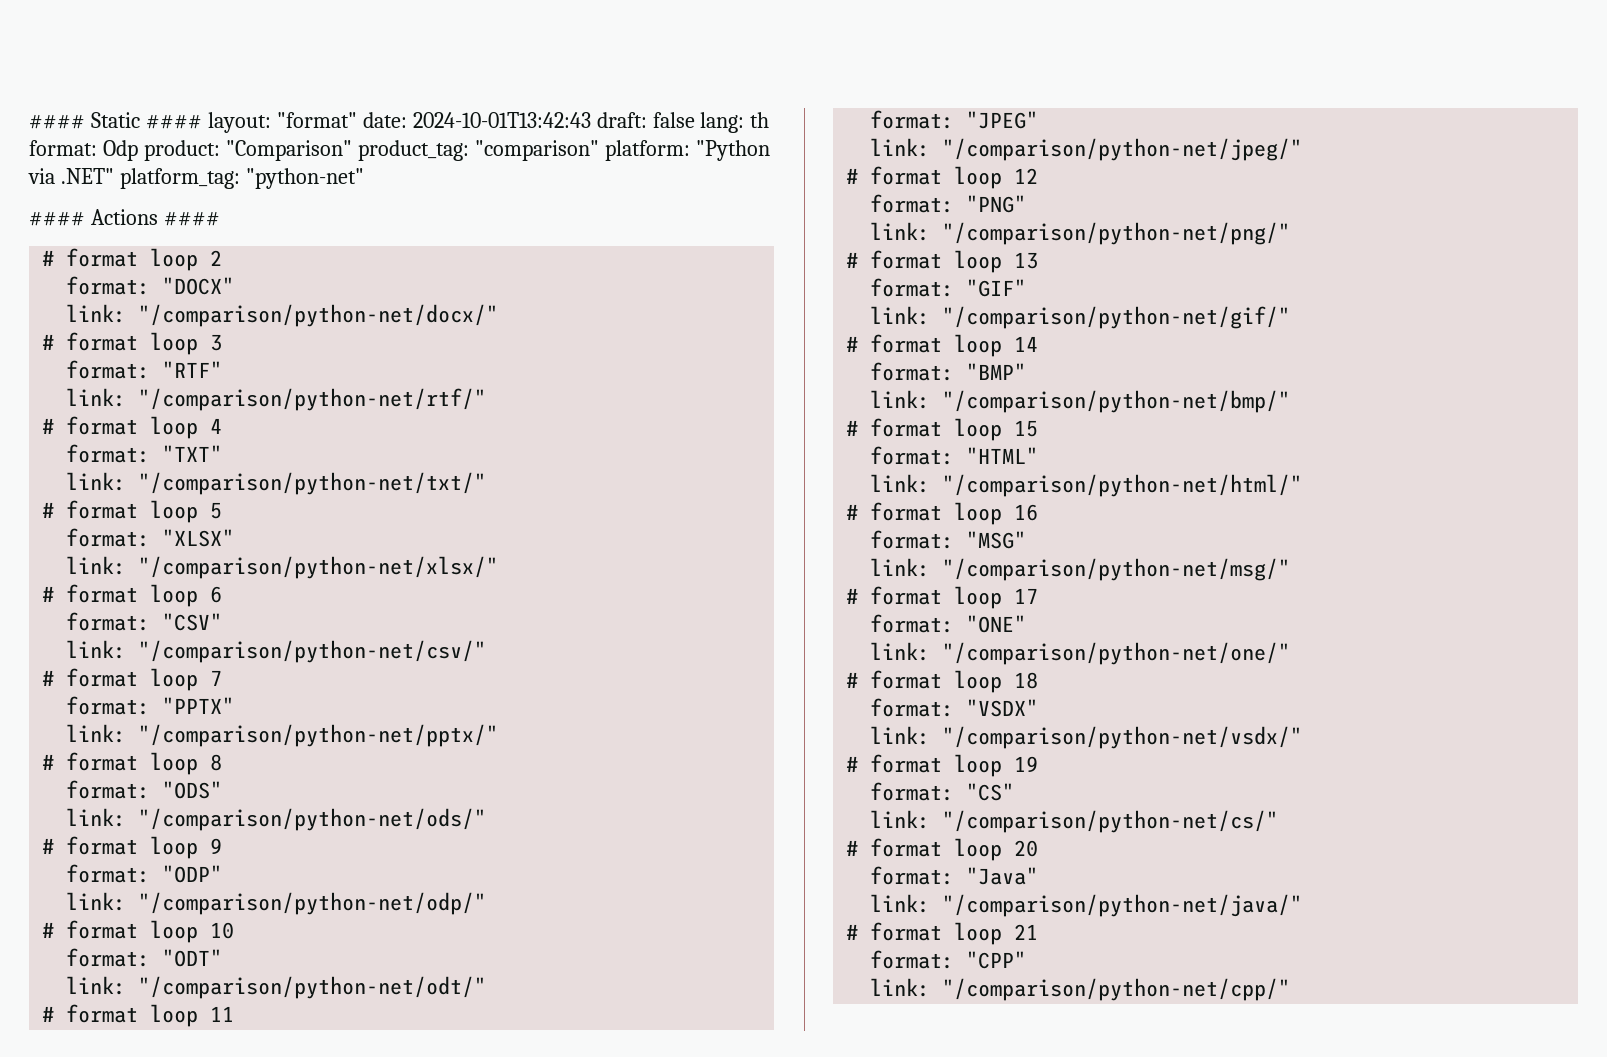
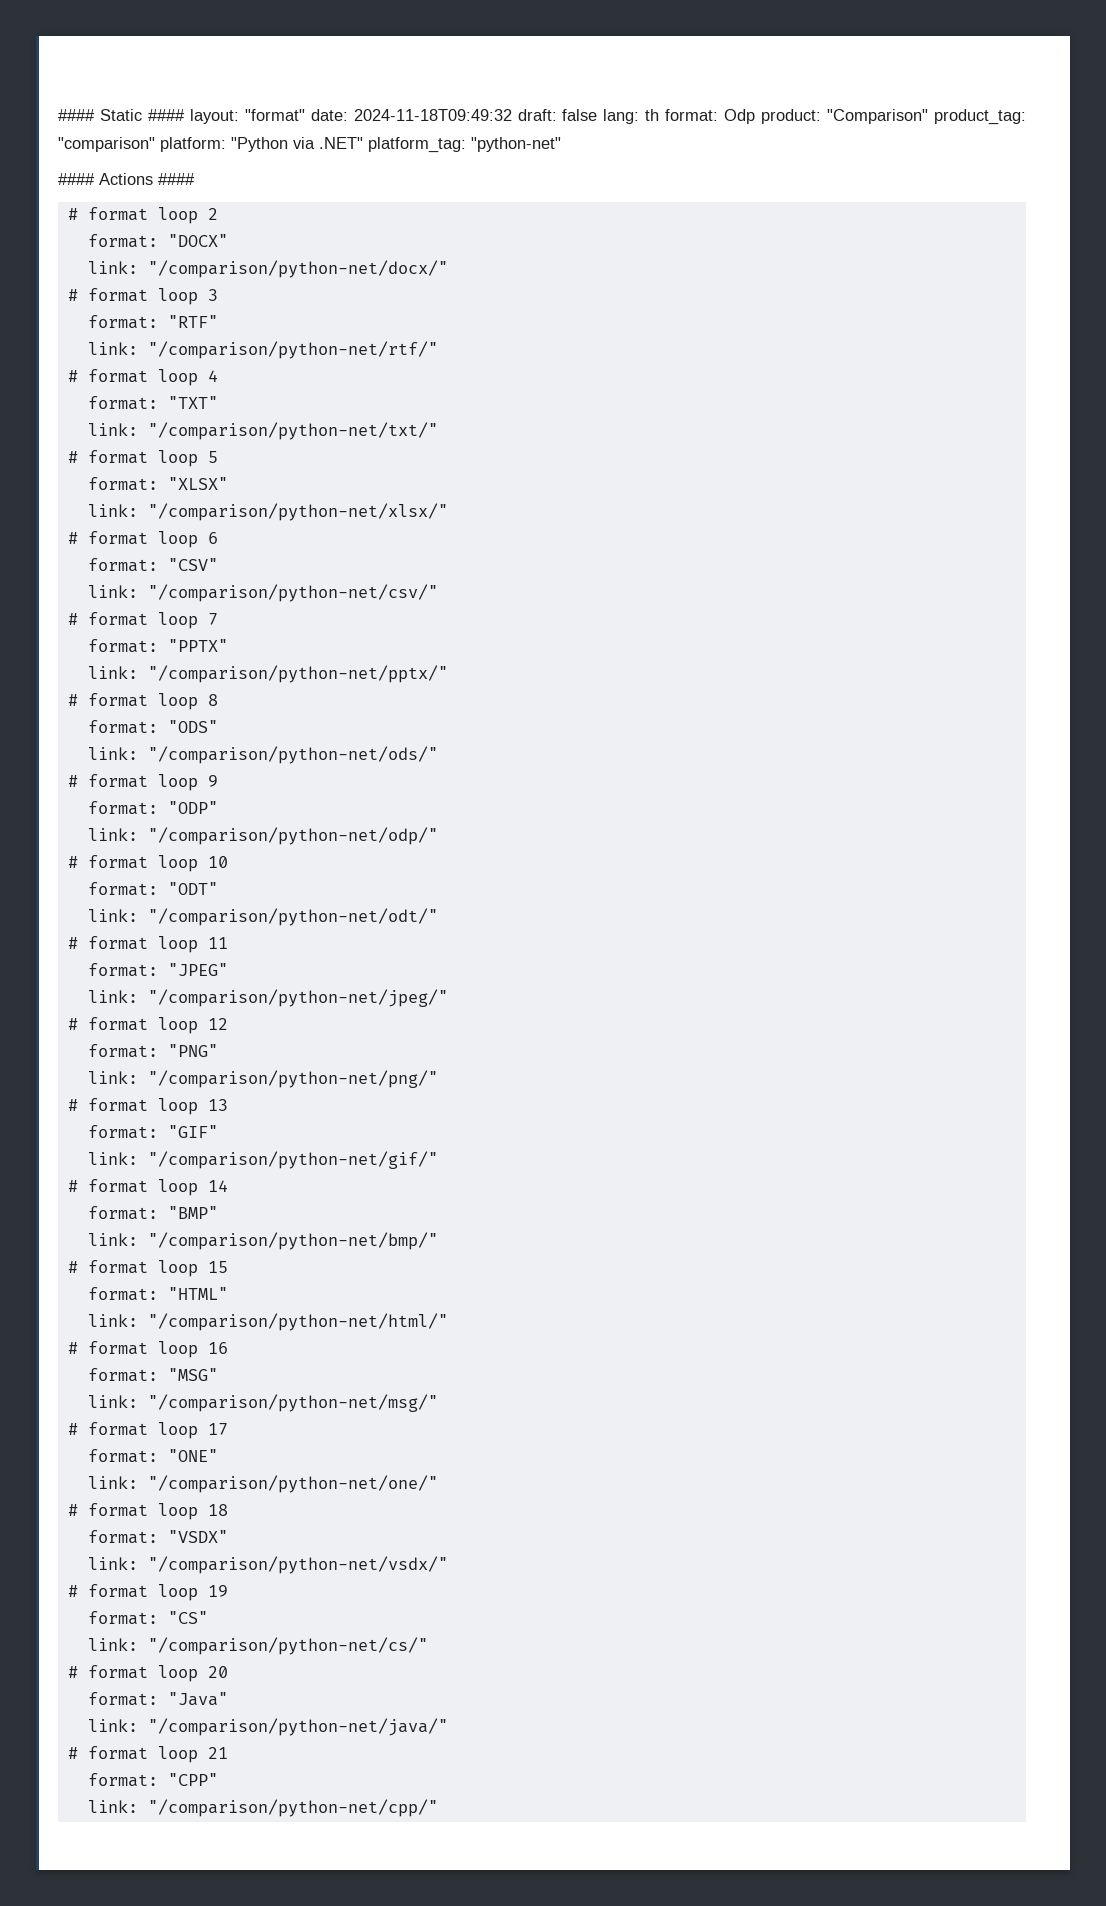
- #### Static #### layout: "format" date: 2024-10-01T13:42:43 draft: false lang: th format: Odp product: "Comparison" product_tag: "comparison" platform: "Python via .NET" platform_tag: "python-net"
+ #### Static #### layout: "format" date: 2024-11-18T09:49:32 draft: false lang: th format: Odp product: "Comparison" product_tag: "comparison" platform: "Python via .NET" platform_tag: "python-net"

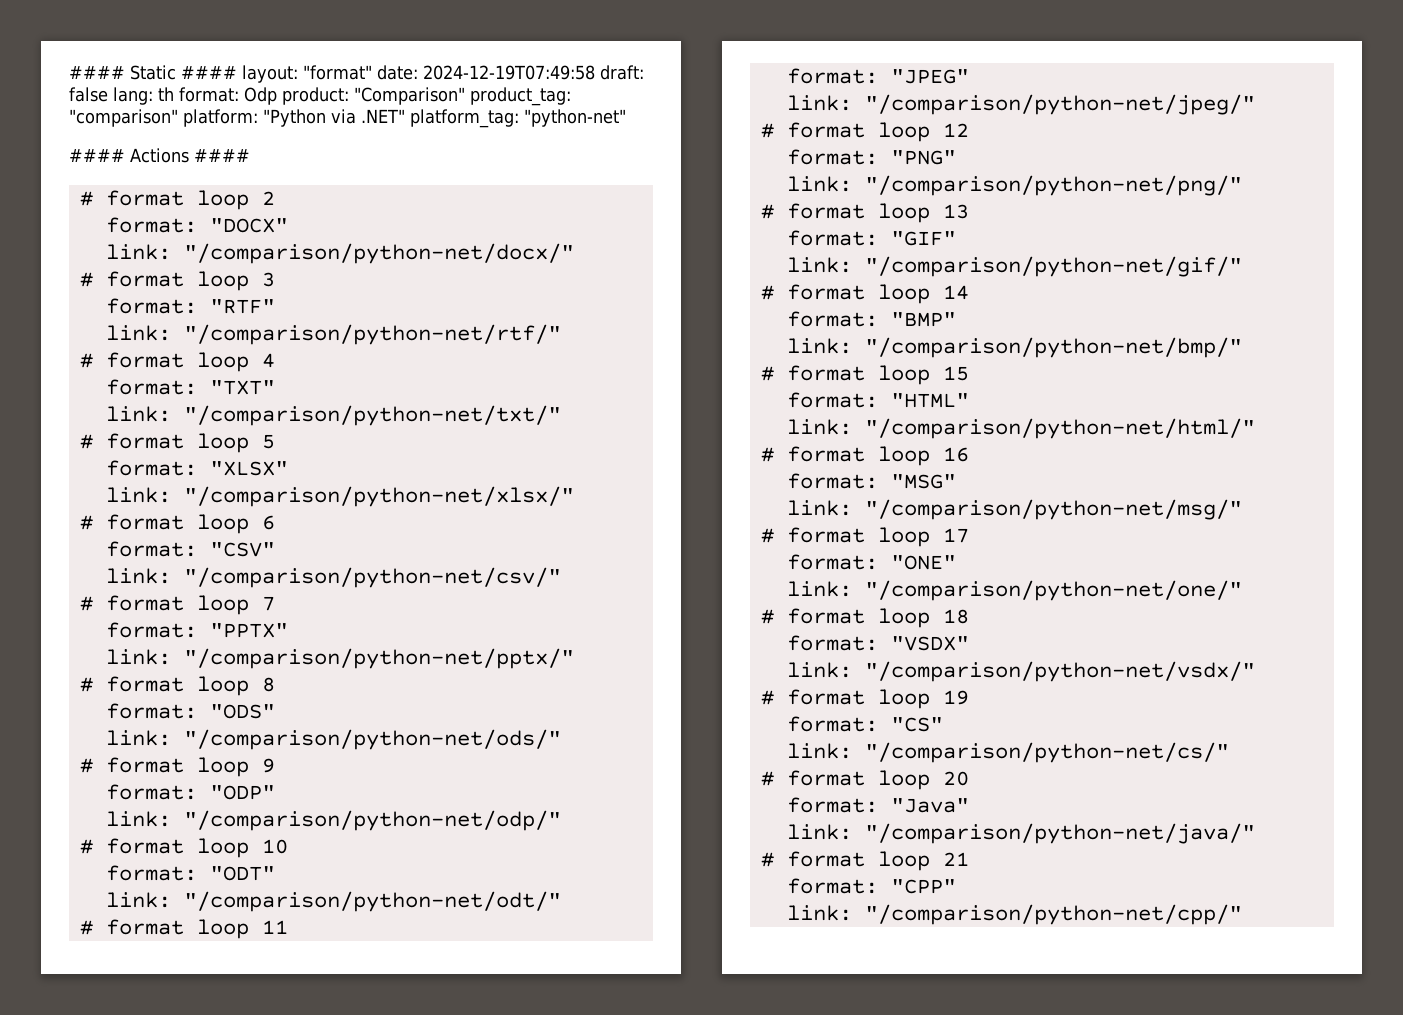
- #### Static #### layout: "format" date: 2024-11-18T09:49:32 draft: false lang: th format: Odp product: "Comparison" product_tag: "comparison" platform: "Python via .NET" platform_tag: "python-net"
+ #### Static #### layout: "format" date: 2024-12-19T07:49:58 draft: false lang: th format: Odp product: "Comparison" product_tag: "comparison" platform: "Python via .NET" platform_tag: "python-net"

